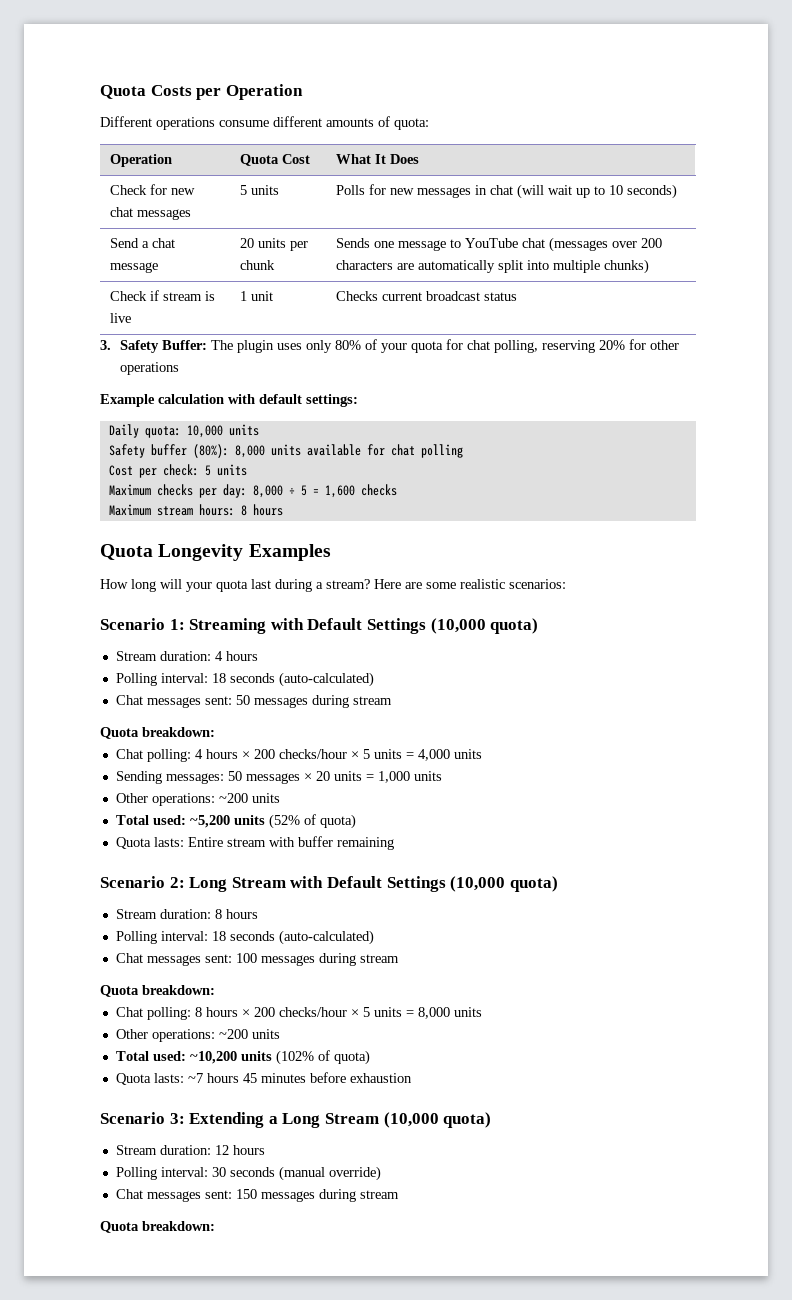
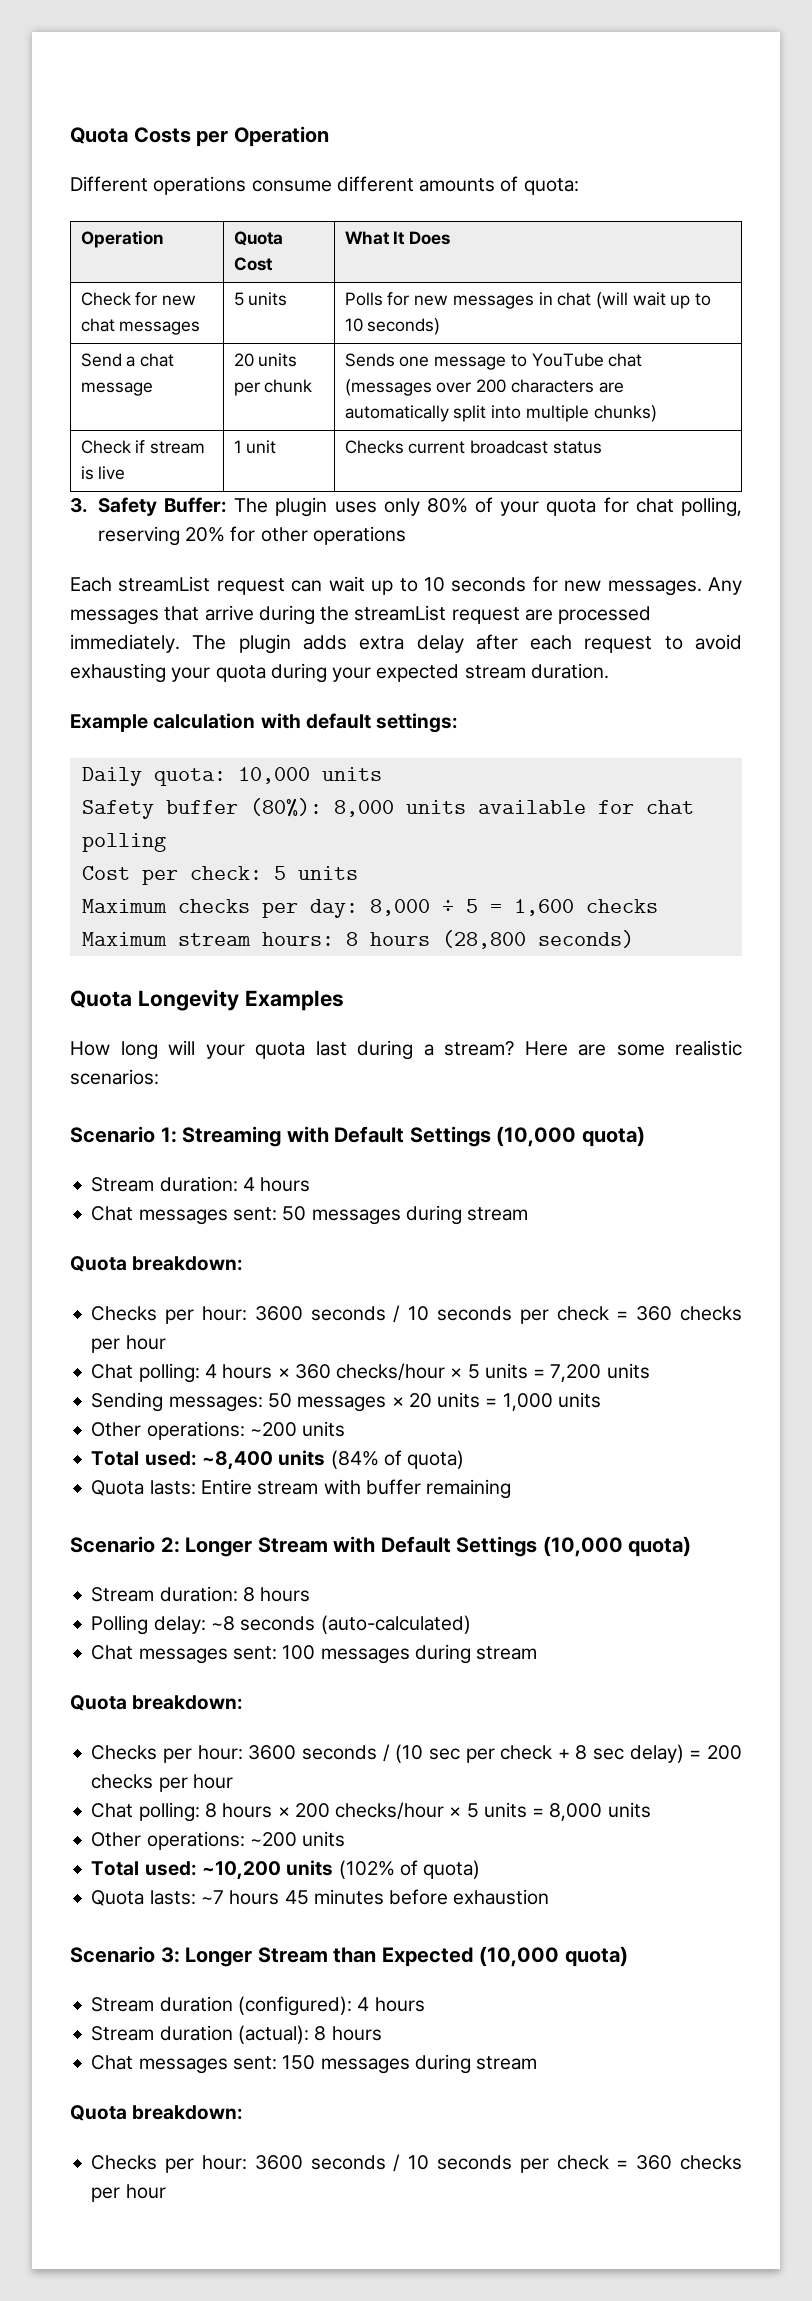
+ Each streamList request can wait up to 10 seconds for new messages. Any messages that arrive during the streamList request are processed immediately. The plugin adds extra delay after each request to avoid exhausting your quota during your expected stream duration.
- Maximum stream hours: 8 hours
+ Maximum stream hours: 8 hours (28,800 seconds)
  Stream duration: 4 hours
- Polling interval: 18 seconds (auto-calculated)
  Chat messages sent: 50 messages during stream
  Quota breakdown:
+ Checks per hour: 3600 seconds / 10 seconds per check = 360 checks per hour
- Chat polling: 4 hours × 200 checks/hour × 5 units = 4,000 units
+ Chat polling: 4 hours × 360 checks/hour × 5 units = 7,200 units
- Total used: ~5,200 units (52% of quota)
+ Total used: ~8,400 units (84% of quota)
- Scenario 2: Long Stream with Default Settings (10,000 quota)
+ Scenario 2: Longer Stream with Default Settings (10,000 quota)
  Stream duration: 8 hours
- Polling interval: 18 seconds (auto-calculated)
+ Polling delay: ~8 seconds (auto-calculated)
+ Checks per hour: 3600 seconds / (10 sec per check + 8 sec delay) = 200 checks per hour
- Scenario 3: Extending a Long Stream (10,000 quota)
- Stream duration: 12 hours
- Polling interval: 30 seconds (manual override)
+ Scenario 3: Longer Stream than Expected (10,000 quota)
+ Stream duration (configured): 4 hours
+ Stream duration (actual): 8 hours
  Chat messages sent: 150 messages during stream
  Quota breakdown:
+ Checks per hour: 3600 seconds / 10 seconds per check = 360 checks per hour

